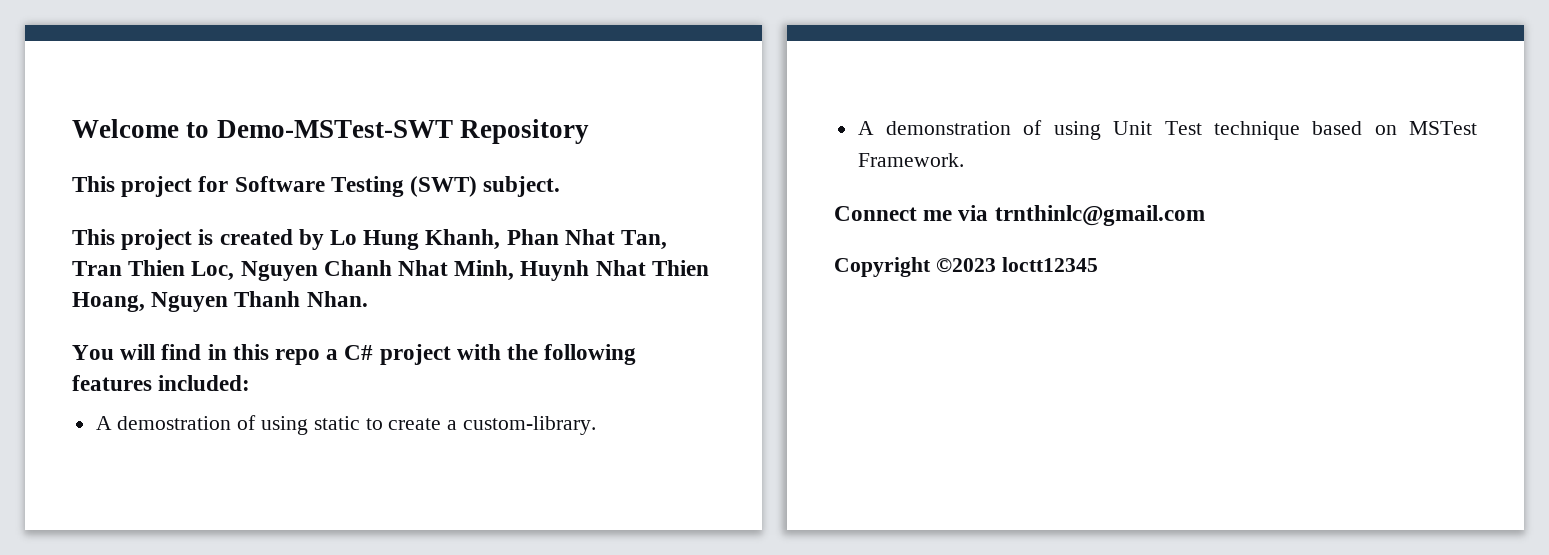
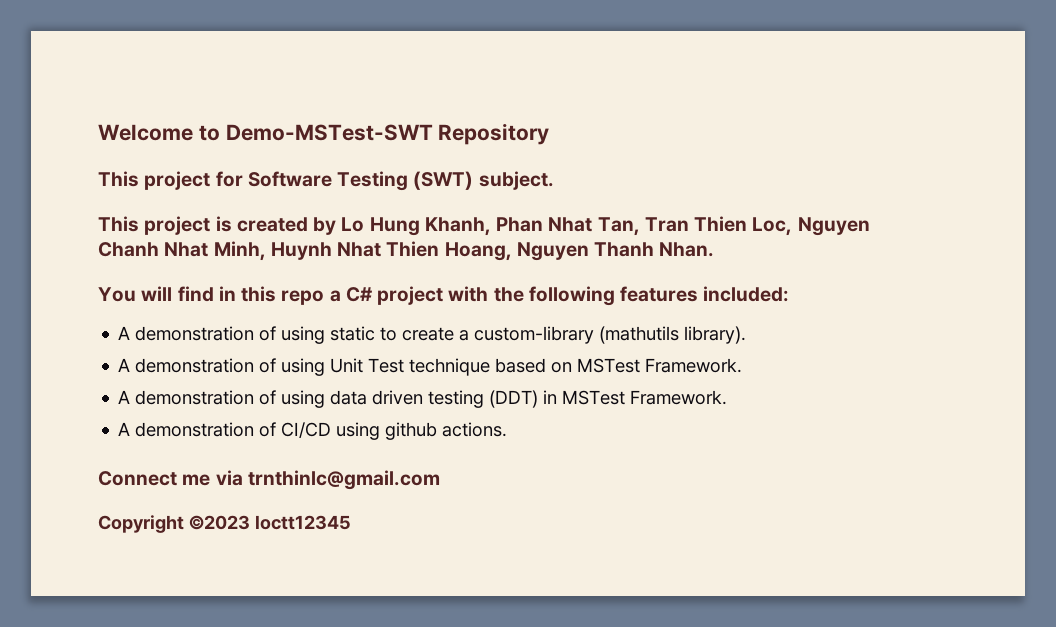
- A demostration of using static to create a custom-library.
+ A demonstration of using static to create a custom-library (mathutils library).
+ A demonstration of using data driven testing (DDT) in MSTest Framework.
+ A demonstration of CI/CD using github actions.

